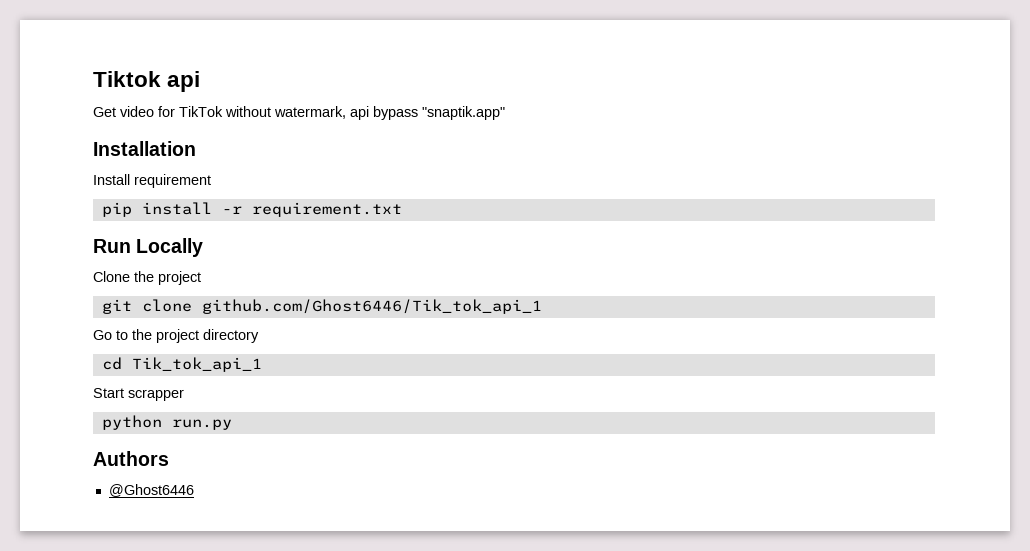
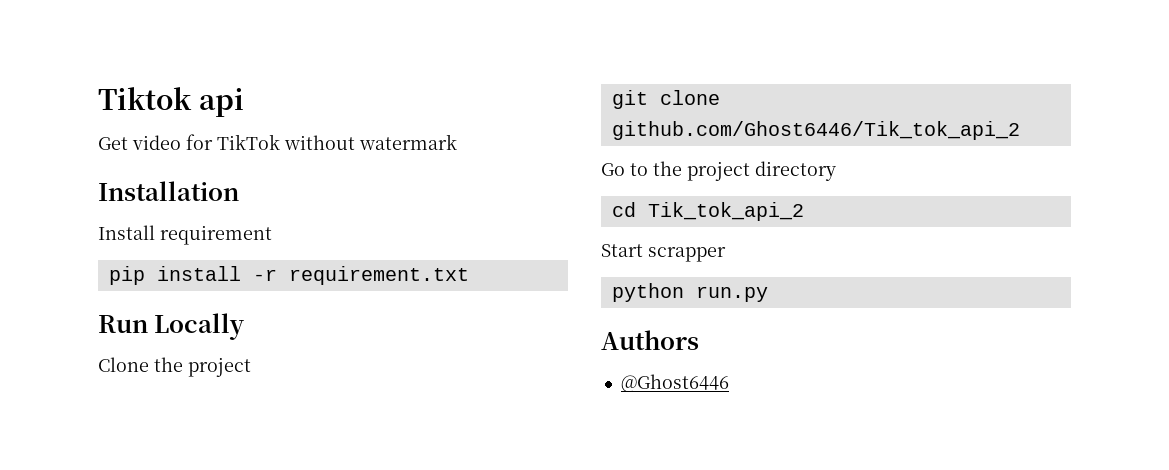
- Get video for TikTok without watermark, api bypass "snaptik.app"
+ Get video for TikTok without watermark
- git clone github.com/Ghost6446/Tik_tok_api_1
+ git clone github.com/Ghost6446/Tik_tok_api_2
- cd Tik_tok_api_1
+ cd Tik_tok_api_2

